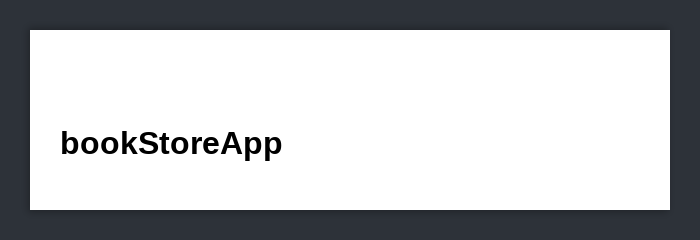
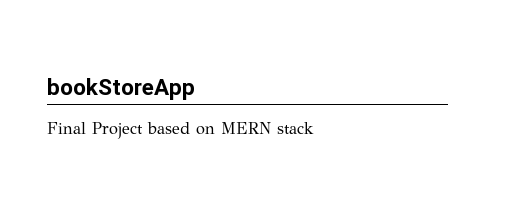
+ Final Project based on MERN stack

